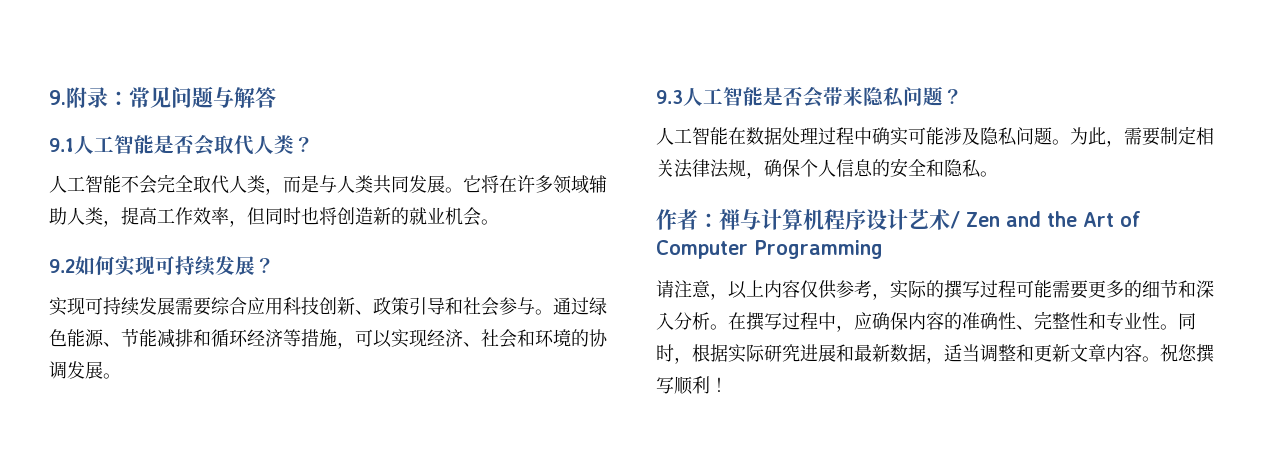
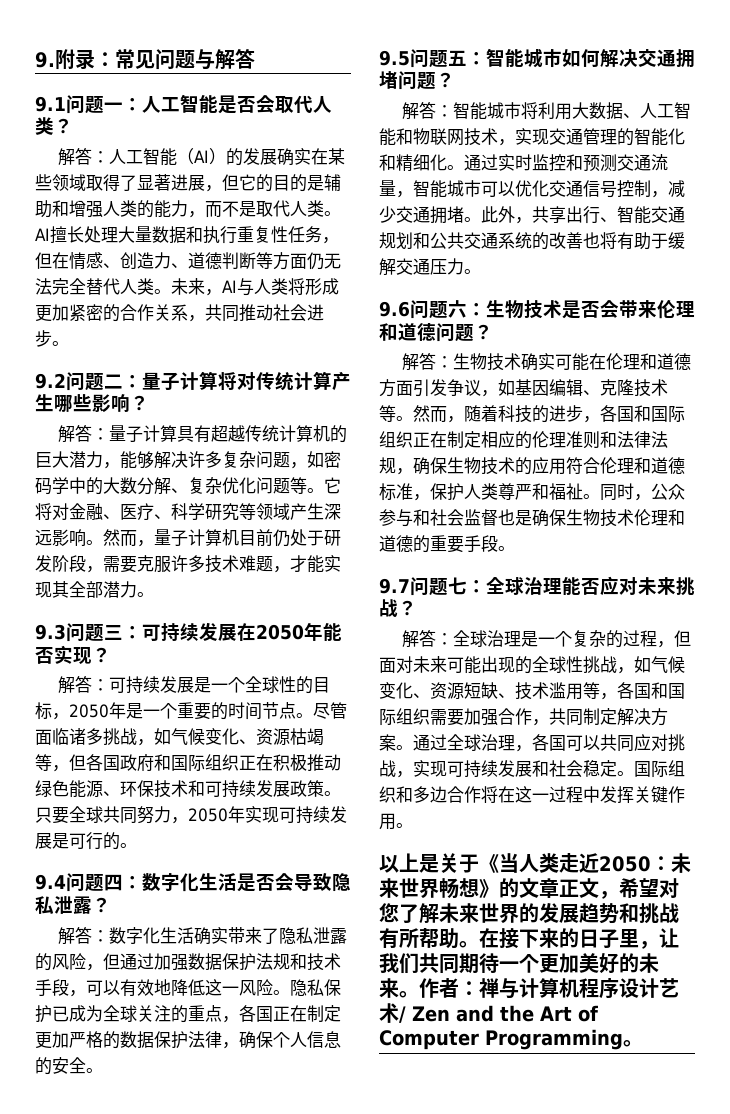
- 9.1人工智能是否会取代人类？
+ 9.1问题一：人工智能是否会取代人类？
- 人工智能不会完全取代人类，而是与人类共同发展。它将在许多领域辅助人类，提高工作效率，但同时也将创造新的就业机会。
- 9.2如何实现可持续发展？
- 实现可持续发展需要综合应用科技创新、政策引导和社会参与。通过绿色能源、节能减排和循环经济等措施，可以实现经济、社会和环境的协调发展。
- 9.3人工智能是否会带来隐私问题？
- 人工智能在数据处理过程中确实可能涉及隐私问题。为此，需要制定相关法律法规，确保个人信息的安全和隐私。
- 作者：禅与计算机程序设计艺术/ Zen and the Art of Computer Programming
- 请注意，以上内容仅供参考，实际的撰写过程可能需要更多的细节和深入分析。在撰写过程中，应确保内容的准确性、完整性和专业性。同时，根据实际研究进展和最新数据，适当调整和更新文章内容。祝您撰写顺利！
+ 解答：人工智能（AI）的发展确实在某些领域取得了显著进展，但它的目的是辅助和增强人类的能力，而不是取代人类。AI擅长处理大量数据和执行重复性任务，但在情感、创造力、道德判断等方面仍无法完全替代人类。未来，AI与人类将形成更加紧密的合作关系，共同推动社会进步。
+ 9.2问题二：量子计算将对传统计算产生哪些影响？
+ 解答：量子计算具有超越传统计算机的巨大潜力，能够解决许多复杂问题，如密码学中的大数分解、复杂优化问题等。它将对金融、医疗、科学研究等领域产生深远影响。然而，量子计算机目前仍处于研发阶段，需要克服许多技术难题，才能实现其全部潜力。
+ 9.3问题三：可持续发展在2050年能否实现？
+ 解答：可持续发展是一个全球性的目标，2050年是一个重要的时间节点。尽管面临诸多挑战，如气候变化、资源枯竭等，但各国政府和国际组织正在积极推动绿色能源、环保技术和可持续发展政策。只要全球共同努力，2050年实现可持续发展是可行的。
+ 9.4问题四：数字化生活是否会导致隐私泄露？
+ 解答：数字化生活确实带来了隐私泄露的风险，但通过加强数据保护法规和技术手段，可以有效地降低这一风险。隐私保护已成为全球关注的重点，各国正在制定更加严格的数据保护法律，确保个人信息的安全。
+ 9.5问题五：智能城市如何解决交通拥堵问题？
+ 解答：智能城市将利用大数据、人工智能和物联网技术，实现交通管理的智能化和精细化。通过实时监控和预测交通流量，智能城市可以优化交通信号控制，减少交通拥堵。此外，共享出行、智能交通规划和公共交通系统的改善也将有助于缓解交通压力。
+ 9.6问题六：生物技术是否会带来伦理和道德问题？
+ 解答：生物技术确实可能在伦理和道德方面引发争议，如基因编辑、克隆技术等。然而，随着科技的进步，各国和国际组织正在制定相应的伦理准则和法律法规，确保生物技术的应用符合伦理和道德标准，保护人类尊严和福祉。同时，公众参与和社会监督也是确保生物技术伦理和道德的重要手段。
+ 9.7问题七：全球治理能否应对未来挑战？
+ 解答：全球治理是一个复杂的过程，但面对未来可能出现的全球性挑战，如气候变化、资源短缺、技术滥用等，各国和国际组织需要加强合作，共同制定解决方案。通过全球治理，各国可以共同应对挑战，实现可持续发展和社会稳定。国际组织和多边合作将在这一过程中发挥关键作用。
+ 以上是关于《当人类走近2050：未来世界畅想》的文章正文，希望对您了解未来世界的发展趋势和挑战有所帮助。在接下来的日子里，让我们共同期待一个更加美好的未来。作者：禅与计算机程序设计艺术/ Zen and the Art of Computer Programming。

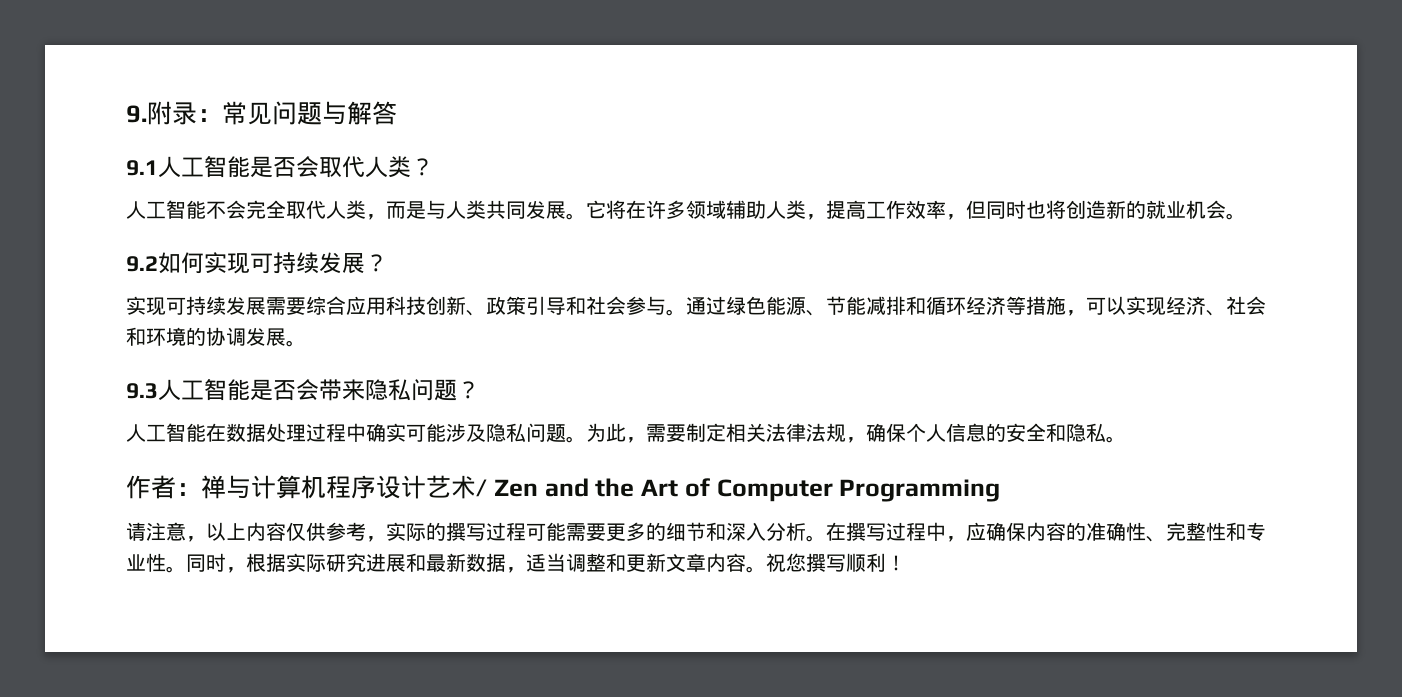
- 9.1问题一：人工智能是否会取代人类？
+ 9.1人工智能是否会取代人类？
- 解答：人工智能（AI）的发展确实在某些领域取得了显著进展，但它的目的是辅助和增强人类的能力，而不是取代人类。AI擅长处理大量数据和执行重复性任务，但在情感、创造力、道德判断等方面仍无法完全替代人类。未来，AI与人类将形成更加紧密的合作关系，共同推动社会进步。
- 9.2问题二：量子计算将对传统计算产生哪些影响？
- 解答：量子计算具有超越传统计算机的巨大潜力，能够解决许多复杂问题，如密码学中的大数分解、复杂优化问题等。它将对金融、医疗、科学研究等领域产生深远影响。然而，量子计算机目前仍处于研发阶段，需要克服许多技术难题，才能实现其全部潜力。
- 9.3问题三：可持续发展在2050年能否实现？
- 解答：可持续发展是一个全球性的目标，2050年是一个重要的时间节点。尽管面临诸多挑战，如气候变化、资源枯竭等，但各国政府和国际组织正在积极推动绿色能源、环保技术和可持续发展政策。只要全球共同努力，2050年实现可持续发展是可行的。
- 9.4问题四：数字化生活是否会导致隐私泄露？
- 解答：数字化生活确实带来了隐私泄露的风险，但通过加强数据保护法规和技术手段，可以有效地降低这一风险。隐私保护已成为全球关注的重点，各国正在制定更加严格的数据保护法律，确保个人信息的安全。
- 9.5问题五：智能城市如何解决交通拥堵问题？
- 解答：智能城市将利用大数据、人工智能和物联网技术，实现交通管理的智能化和精细化。通过实时监控和预测交通流量，智能城市可以优化交通信号控制，减少交通拥堵。此外，共享出行、智能交通规划和公共交通系统的改善也将有助于缓解交通压力。
- 9.6问题六：生物技术是否会带来伦理和道德问题？
- 解答：生物技术确实可能在伦理和道德方面引发争议，如基因编辑、克隆技术等。然而，随着科技的进步，各国和国际组织正在制定相应的伦理准则和法律法规，确保生物技术的应用符合伦理和道德标准，保护人类尊严和福祉。同时，公众参与和社会监督也是确保生物技术伦理和道德的重要手段。
- 9.7问题七：全球治理能否应对未来挑战？
- 解答：全球治理是一个复杂的过程，但面对未来可能出现的全球性挑战，如气候变化、资源短缺、技术滥用等，各国和国际组织需要加强合作，共同制定解决方案。通过全球治理，各国可以共同应对挑战，实现可持续发展和社会稳定。国际组织和多边合作将在这一过程中发挥关键作用。
- 以上是关于《当人类走近2050：未来世界畅想》的文章正文，希望对您了解未来世界的发展趋势和挑战有所帮助。在接下来的日子里，让我们共同期待一个更加美好的未来。作者：禅与计算机程序设计艺术/ Zen and the Art of Computer Programming。
+ 人工智能不会完全取代人类，而是与人类共同发展。它将在许多领域辅助人类，提高工作效率，但同时也将创造新的就业机会。
+ 9.2如何实现可持续发展？
+ 实现可持续发展需要综合应用科技创新、政策引导和社会参与。通过绿色能源、节能减排和循环经济等措施，可以实现经济、社会和环境的协调发展。
+ 9.3人工智能是否会带来隐私问题？
+ 人工智能在数据处理过程中确实可能涉及隐私问题。为此，需要制定相关法律法规，确保个人信息的安全和隐私。
+ 作者：禅与计算机程序设计艺术/ Zen and the Art of Computer Programming
+ 请注意，以上内容仅供参考，实际的撰写过程可能需要更多的细节和深入分析。在撰写过程中，应确保内容的准确性、完整性和专业性。同时，根据实际研究进展和最新数据，适当调整和更新文章内容。祝您撰写顺利！

